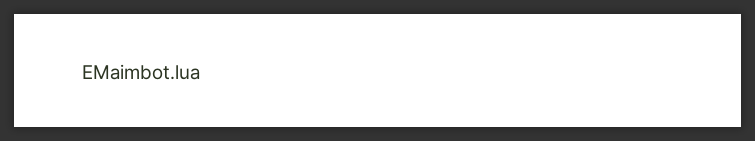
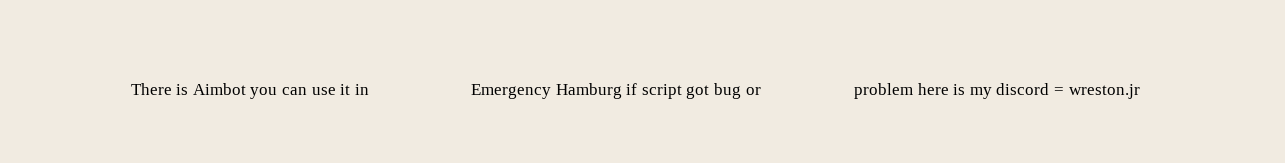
- EMaimbot.lua
+ There is Aimbot you can use it in Emergency Hamburg if script got bug or problem here is my discord = wreston.jr

